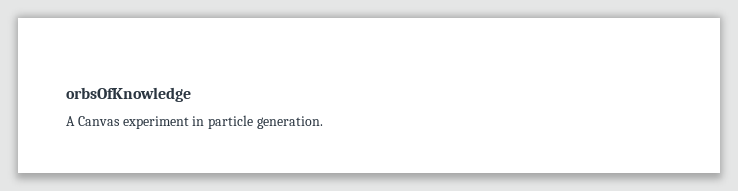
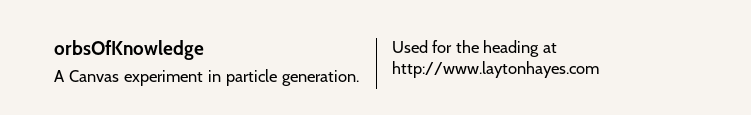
+ Used for the heading at http://www.laytonhayes.com

